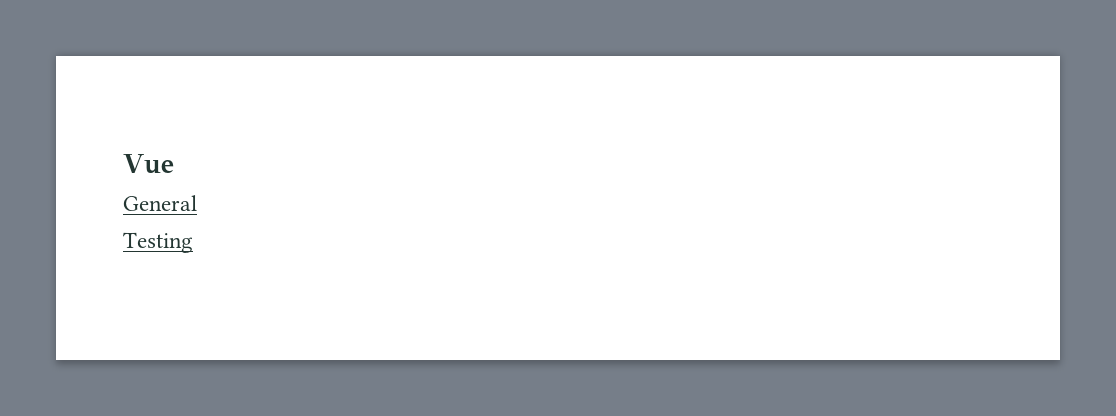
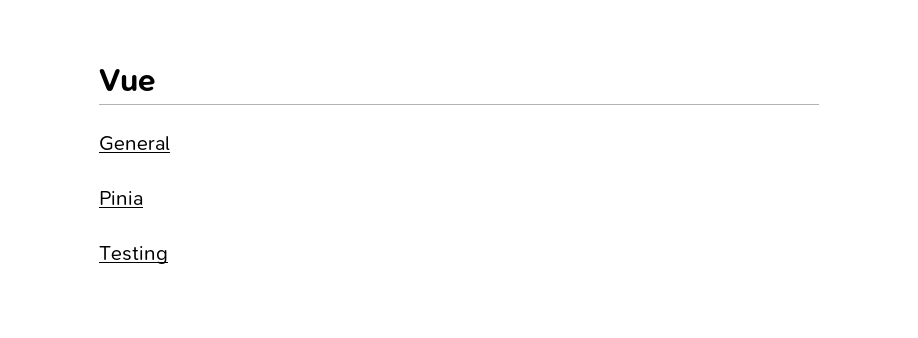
+ Pinia

